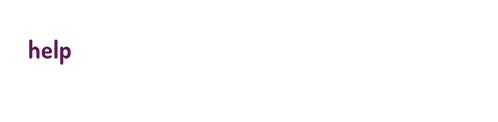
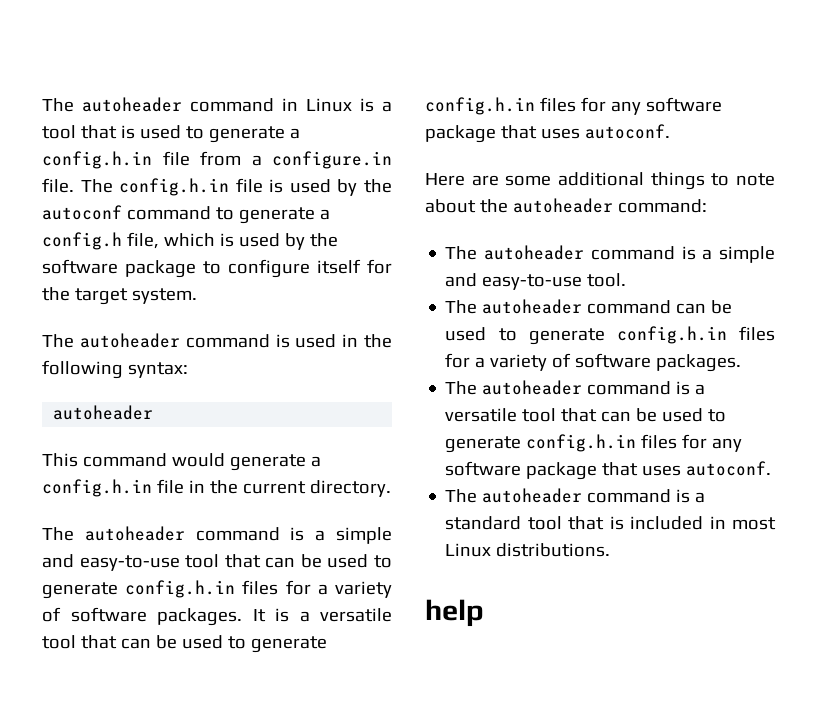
+ The autoheader command in Linux is a tool that is used to generate a config.h.in file from a configure.in file. The config.h.in file is used by the autoconf command to generate a config.h file, which is used by the software package to configure itself for the target system.
+ The autoheader command is used in the following syntax:
+ autoheader
+ This command would generate a config.h.in file in the current directory.
+ The autoheader command is a simple and easy-to-use tool that can be used to generate config.h.in files for a variety of software packages. It is a versatile tool that can be used to generate config.h.in files for any software package that uses autoconf.
+ Here are some additional things to note about the autoheader command:
+ The autoheader command is a simple and easy-to-use tool.
+ The autoheader command can be used to generate config.h.in files for a variety of software packages.
+ The autoheader command is a versatile tool that can be used to generate config.h.in files for any software package that uses autoconf.
+ The autoheader command is a standard tool that is included in most Linux distributions.

